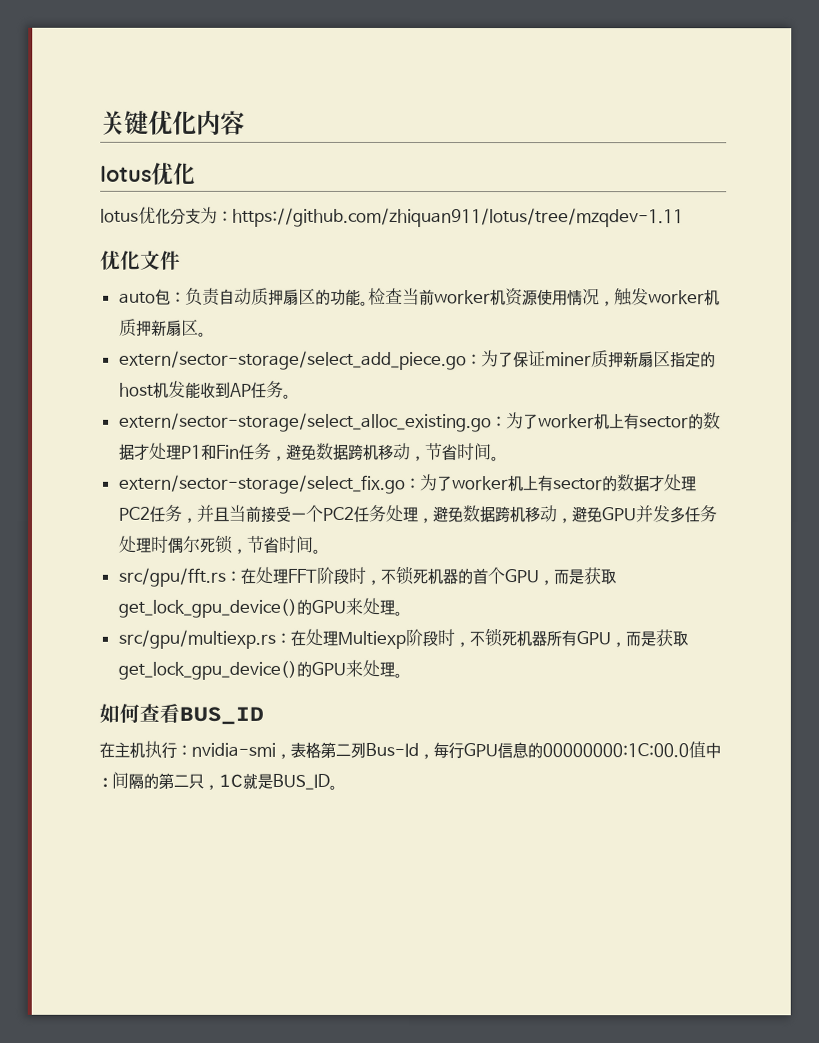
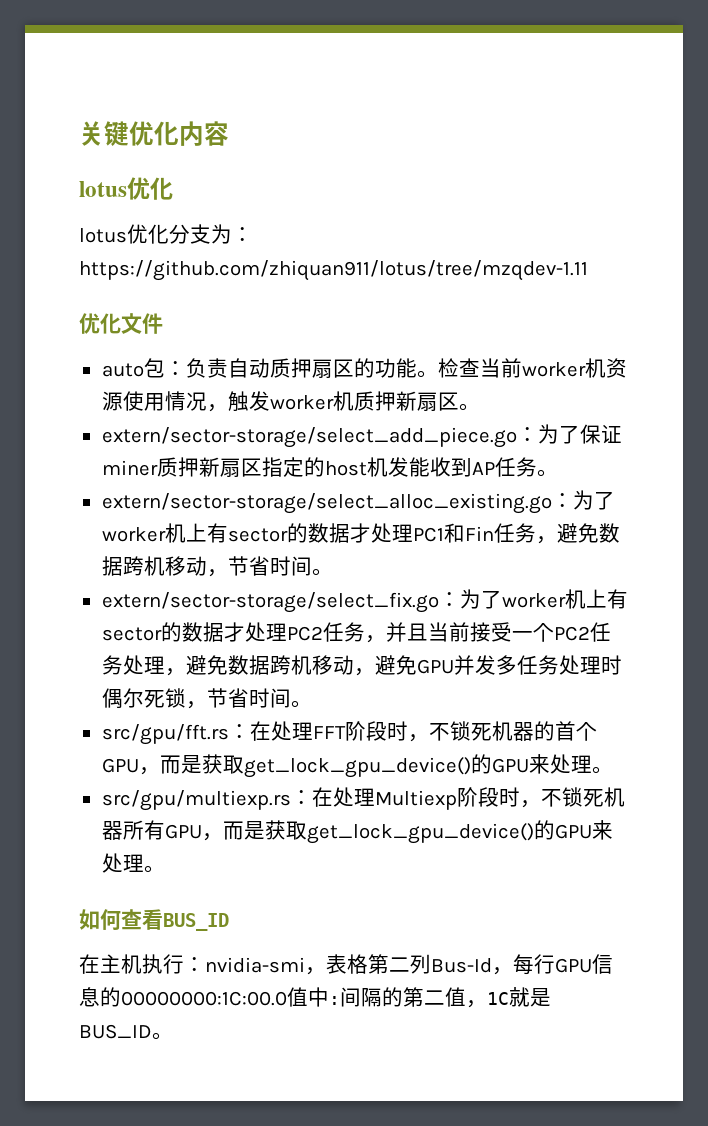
- extern/sector-storage/select_alloc_existing.go：为了worker机上有sector的数据才处理P1和Fin任务，避免数据跨机移动，节省时间。
+ extern/sector-storage/select_alloc_existing.go：为了worker机上有sector的数据才处理PC1和Fin任务，避免数据跨机移动，节省时间。
- 在主机执行：nvidia-smi，表格第二列Bus-Id，每行GPU信息的00000000:1C:00.0值中:间隔的第二只，1C就是BUS_ID。
+ 在主机执行：nvidia-smi，表格第二列Bus-Id，每行GPU信息的00000000:1C:00.0值中:间隔的第二值，1C就是BUS_ID。

